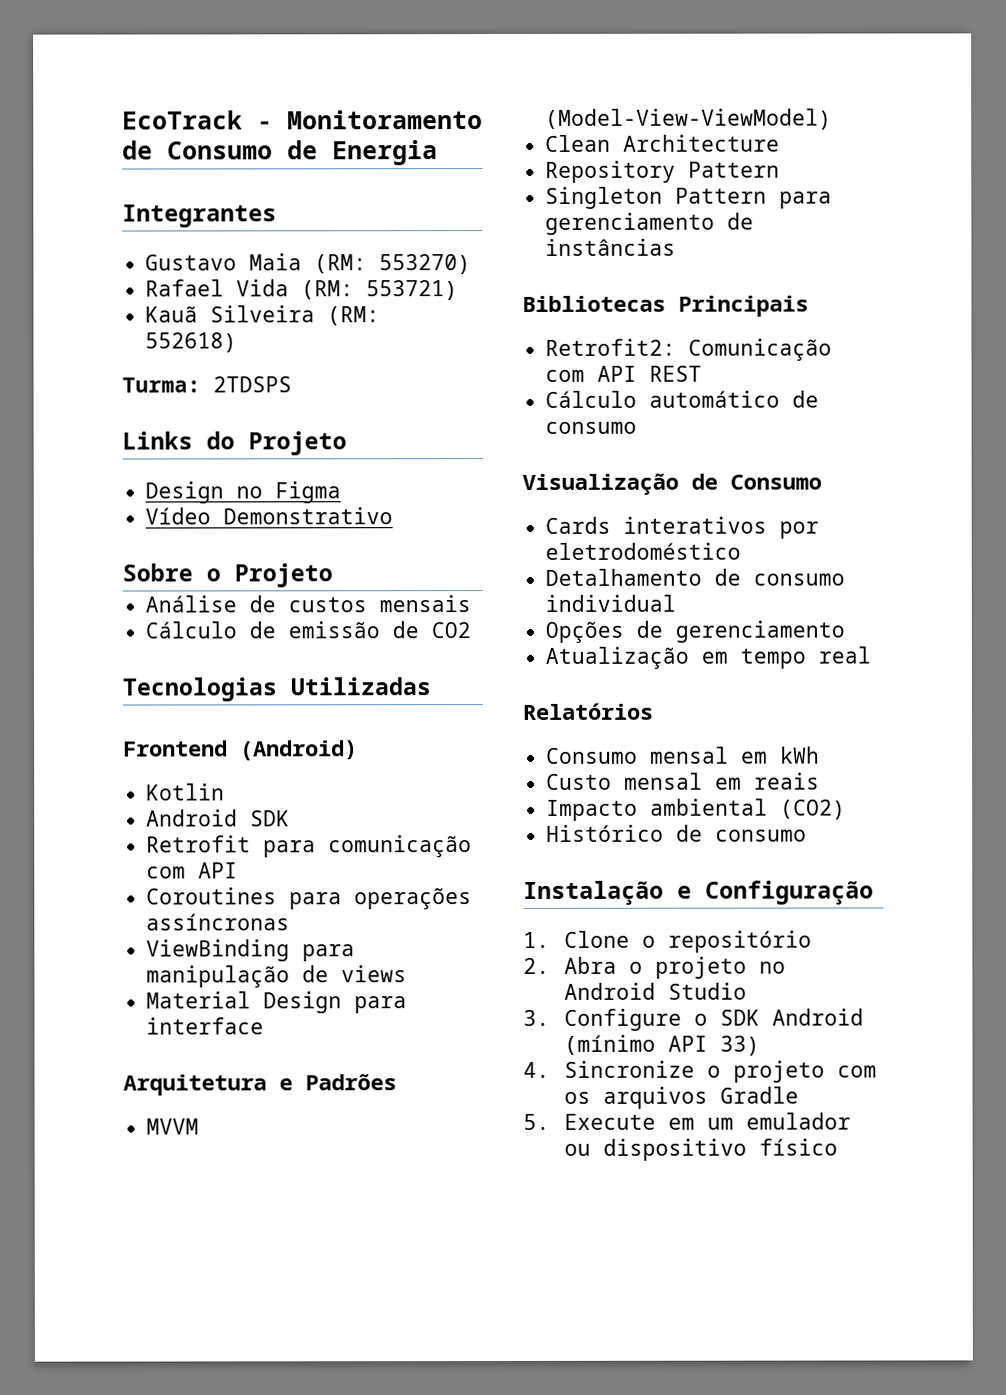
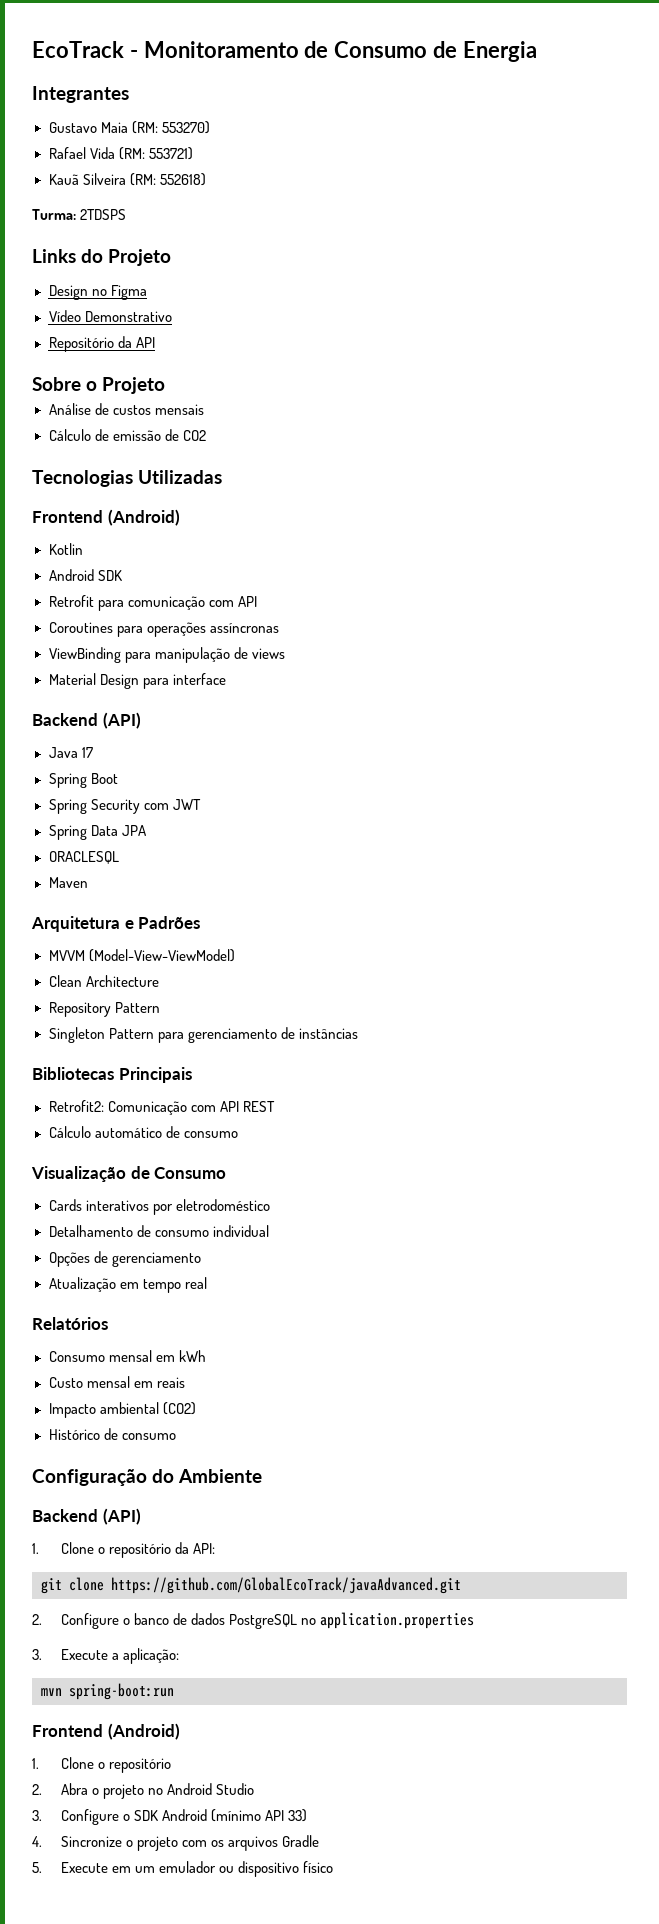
+ Repositório da API
  Material Design para interface
+ Backend (API)
+ Java 17
+ Spring Boot
+ Spring Security com JWT
+ Spring Data JPA
+ ORACLESQL
+ Maven
- Instalação e Configuração
+ Configuração do Ambiente
+ Backend (API)
+ 1. Clone o repositório da API:
+ git clone https://github.com/GlobalEcoTrack/javaAdvanced.git
+ 2. Configure o banco de dados PostgreSQL no application.properties
+ 3. Execute a aplicação:
+ mvn spring-boot:run
+ Frontend (Android)

